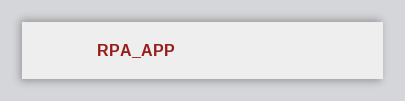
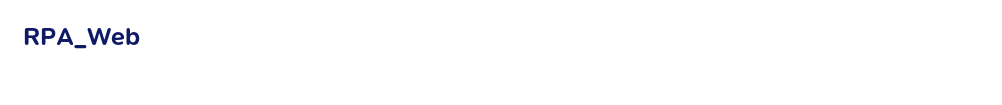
- RPA_APP
+ RPA_Web

